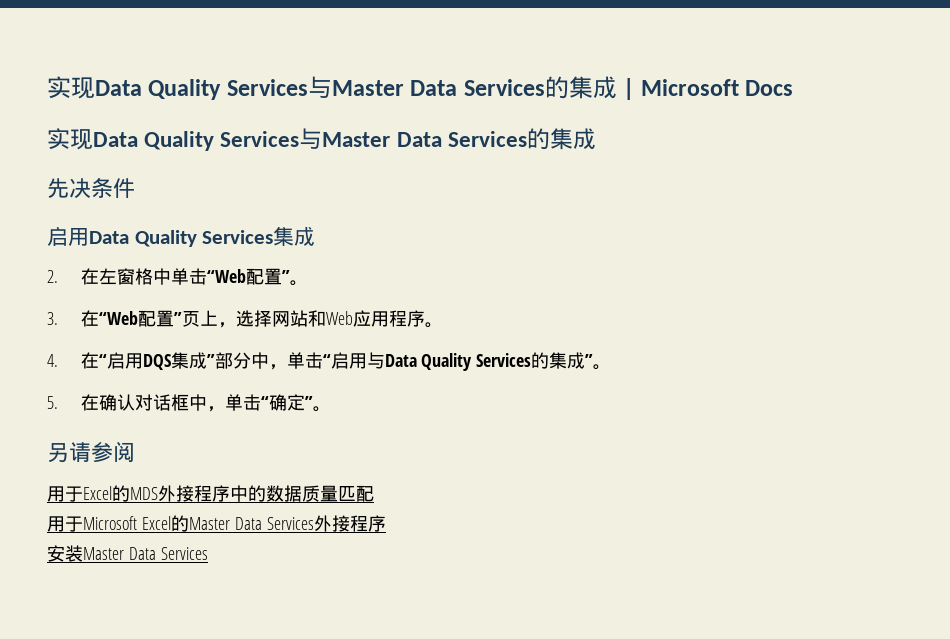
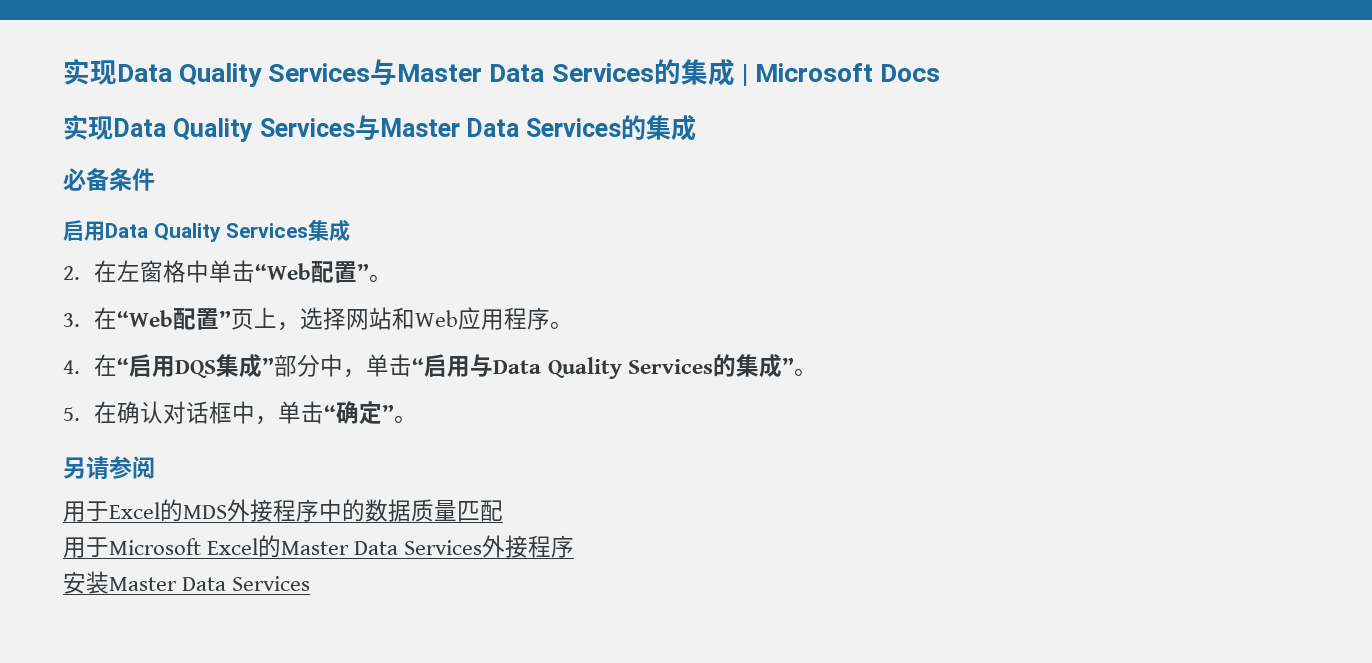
- 先决条件
+ 必备条件

